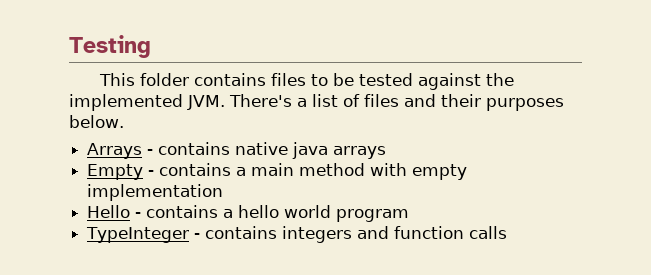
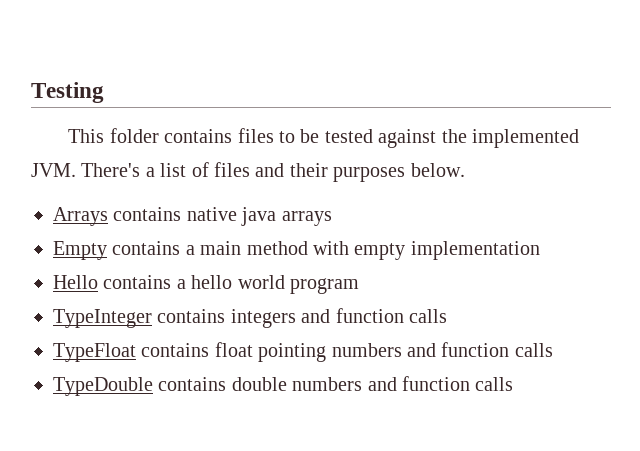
- Arrays - contains native java arrays
+ Arrays contains native java arrays
- Empty - contains a main method with empty implementation
+ Empty contains a main method with empty implementation
- Hello - contains a hello world program
+ Hello contains a hello world program
- TypeInteger - contains integers and function calls
+ TypeInteger contains integers and function calls
+ TypeFloat contains float pointing numbers and function calls
+ TypeDouble contains double numbers and function calls

